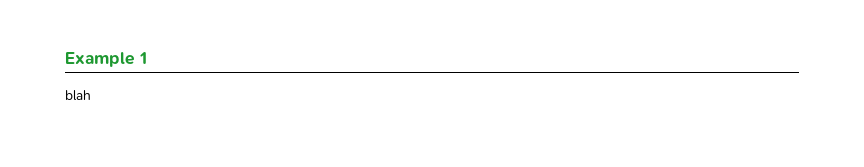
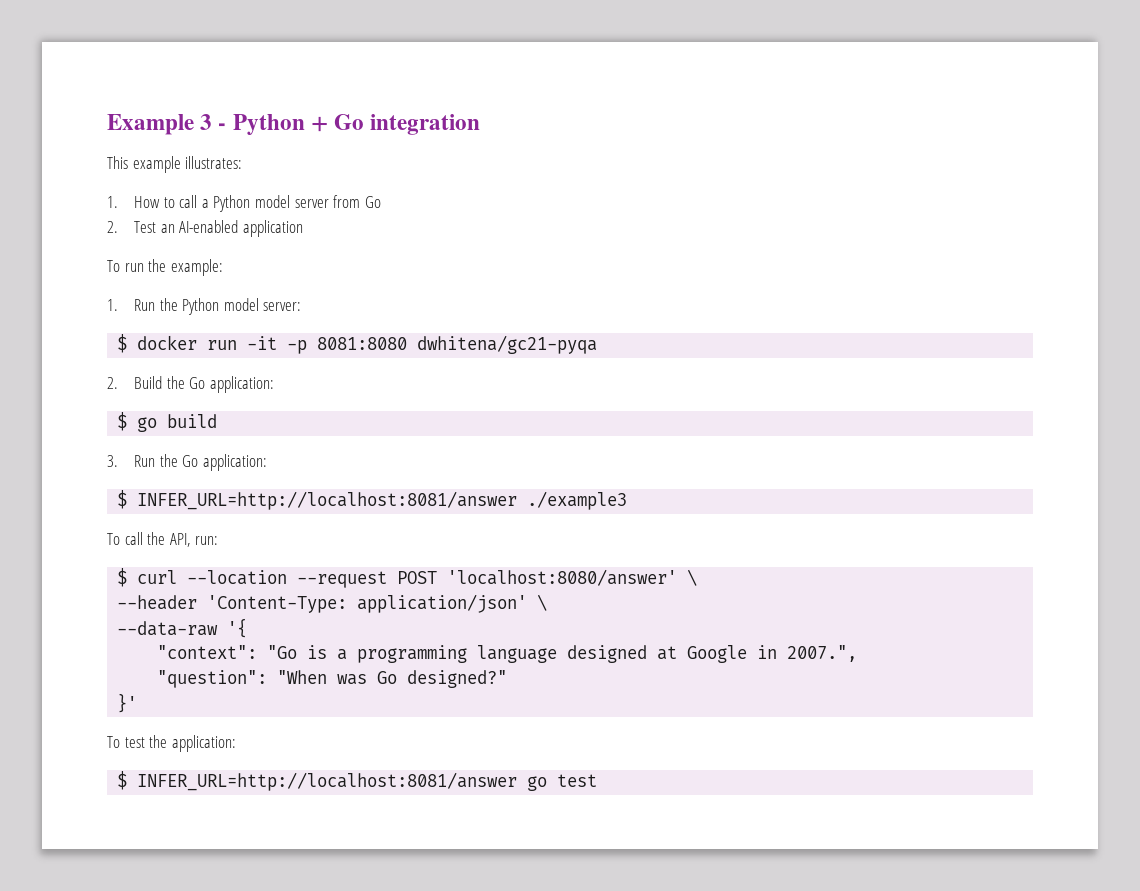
- Example 1
- blah
+ Example 3 - Python + Go integration
+ This example illustrates:
+ 1. How to call a Python model server from Go
+ 2. Test an AI-enabled application
+ To run the example:
+ 1. Run the Python model server:
+ $ docker run -it -p 8081:8080 dwhitena/gc21-pyqa
+ 2. Build the Go application:
+ $ go build
+ 3. Run the Go application:
+ $ INFER_URL=http://localhost:8081/answer ./example3
+ To call the API, run:
+ $ curl --location --request POST 'localhost:8080/answer' \
+ --header 'Content-Type: application/json' \
+ --data-raw '{
+ "context": "Go is a programming language designed at Google in 2007.",
+ "question": "When was Go designed?"
+ }'
+ To test the application:
+ $ INFER_URL=http://localhost:8081/answer go test

